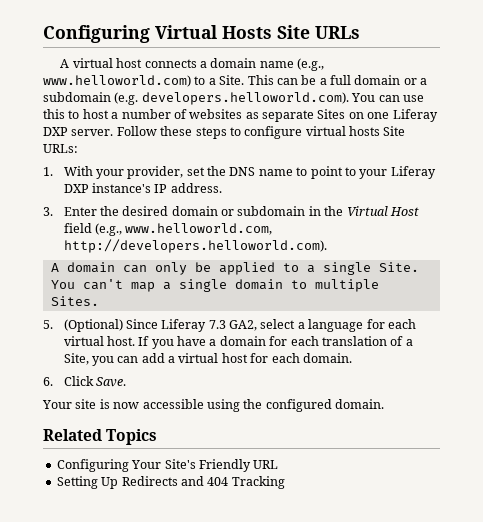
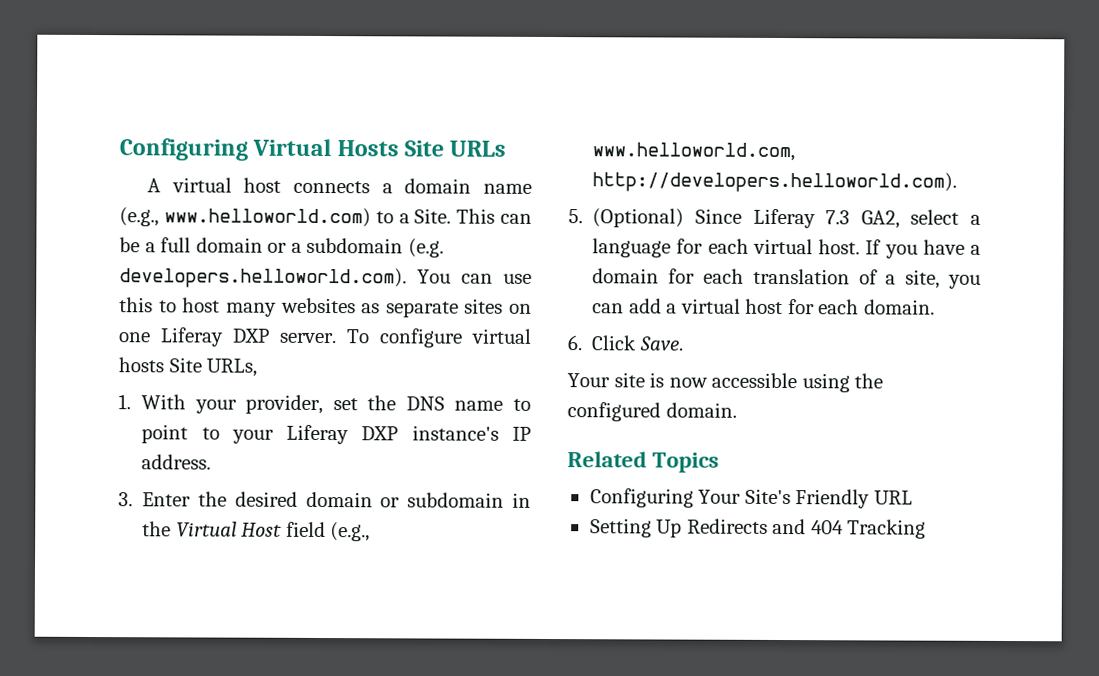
- This can be a full domain or a subdomain (e.g. developers.helloworld.com). You can use this to host a number of websites as separate Sites on one Liferay DXP server.
+ This can be a full domain or a subdomain (e.g. developers.helloworld.com). You can use this to host many websites as separate sites on one Liferay DXP server.
- Follow these steps to configure virtual hosts Site URLs:
+ To configure virtual hosts Site URLs,
- A domain can only be applied to a single Site. You can't map a single domain to multiple Sites.
- If you have a domain for each translation of a Site, you can add a virtual host for each domain.
+ If you have a domain for each translation of a site, you can add a virtual host for each domain.

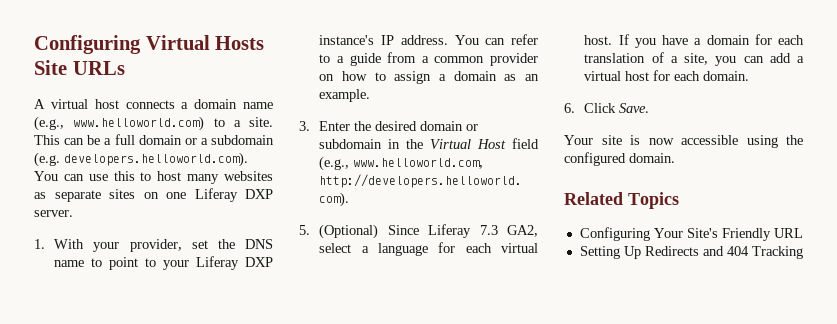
- A virtual host connects a domain name (e.g., www.helloworld.com) to a Site.
+ A virtual host connects a domain name (e.g., www.helloworld.com) to a site.
- To configure virtual hosts Site URLs,
+ You can refer to a guide from a common provider on how to assign a domain as an example.

